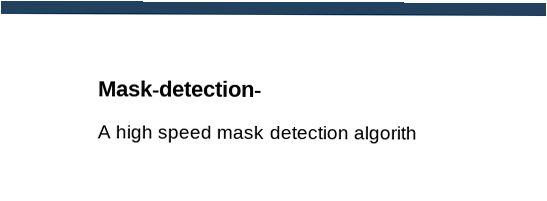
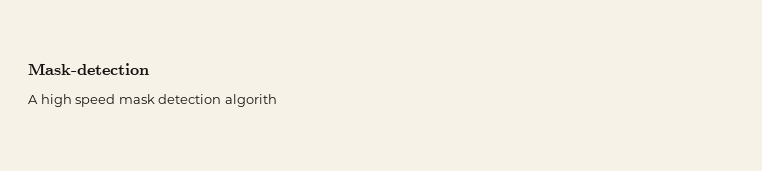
- Mask-detection-
+ Mask-detection

